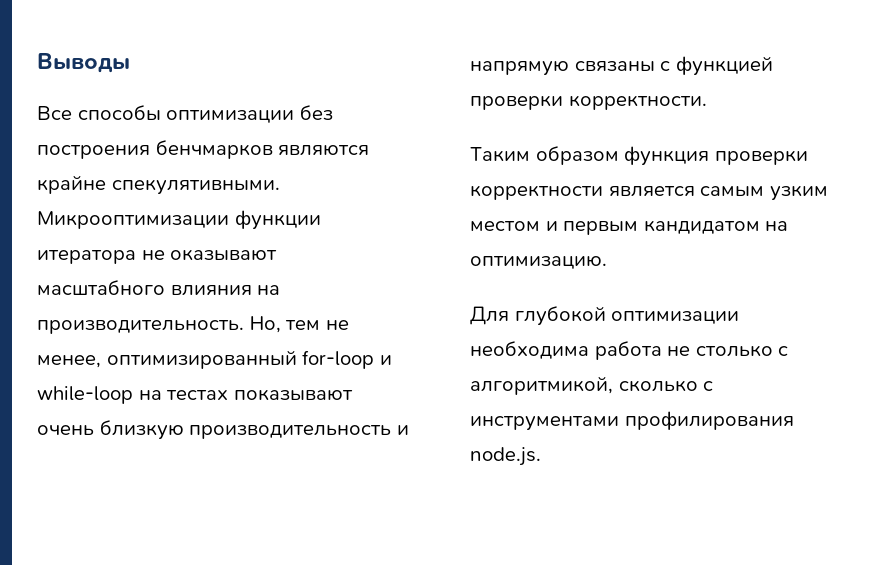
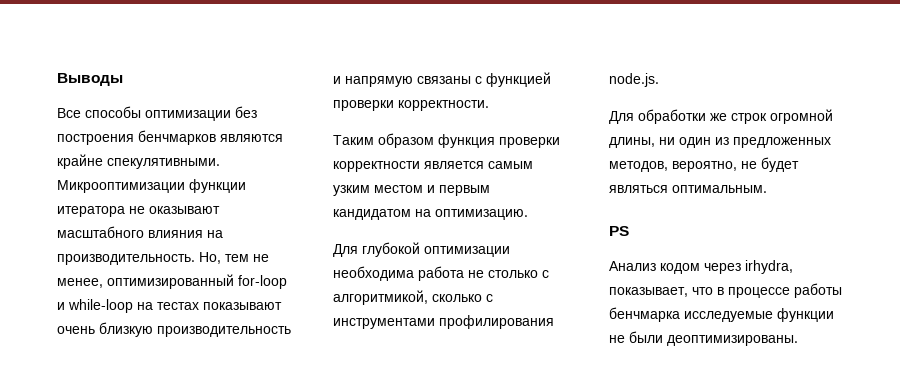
+ Для обработки же строк огромной длины, ни один из предложенных методов, вероятно, не будет являться оптимальным.
+ PS
+ Анализ кодом через irhydra, показывает, что в процессе работы бенчмарка исследуемые функции не были деоптимизированы.

